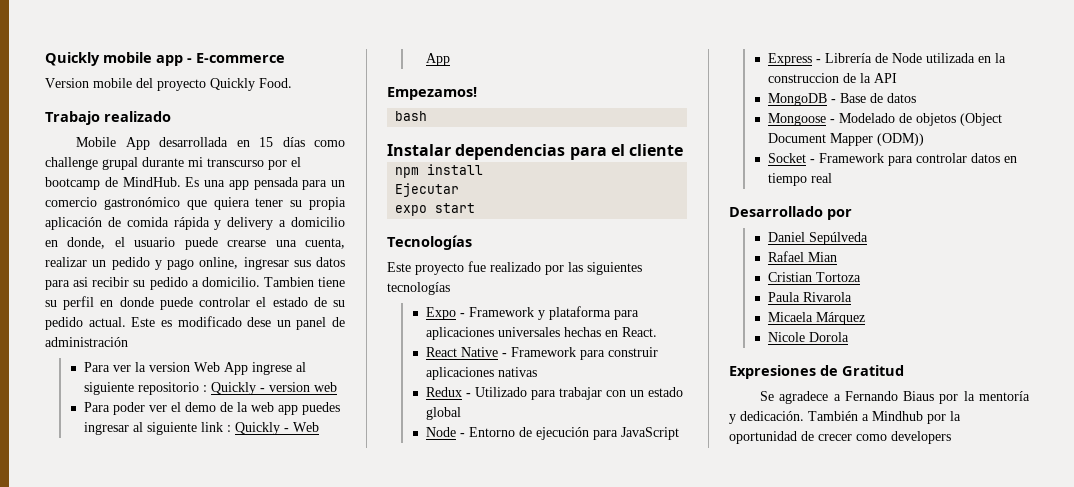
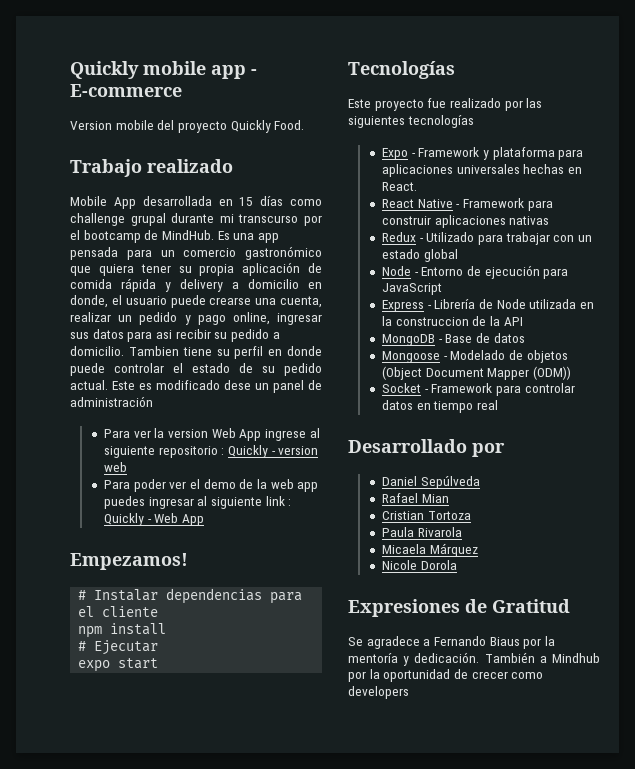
- bash
- Instalar dependencias para el cliente
+ # Instalar dependencias para el cliente
- Ejecutar
+ # Ejecutar

